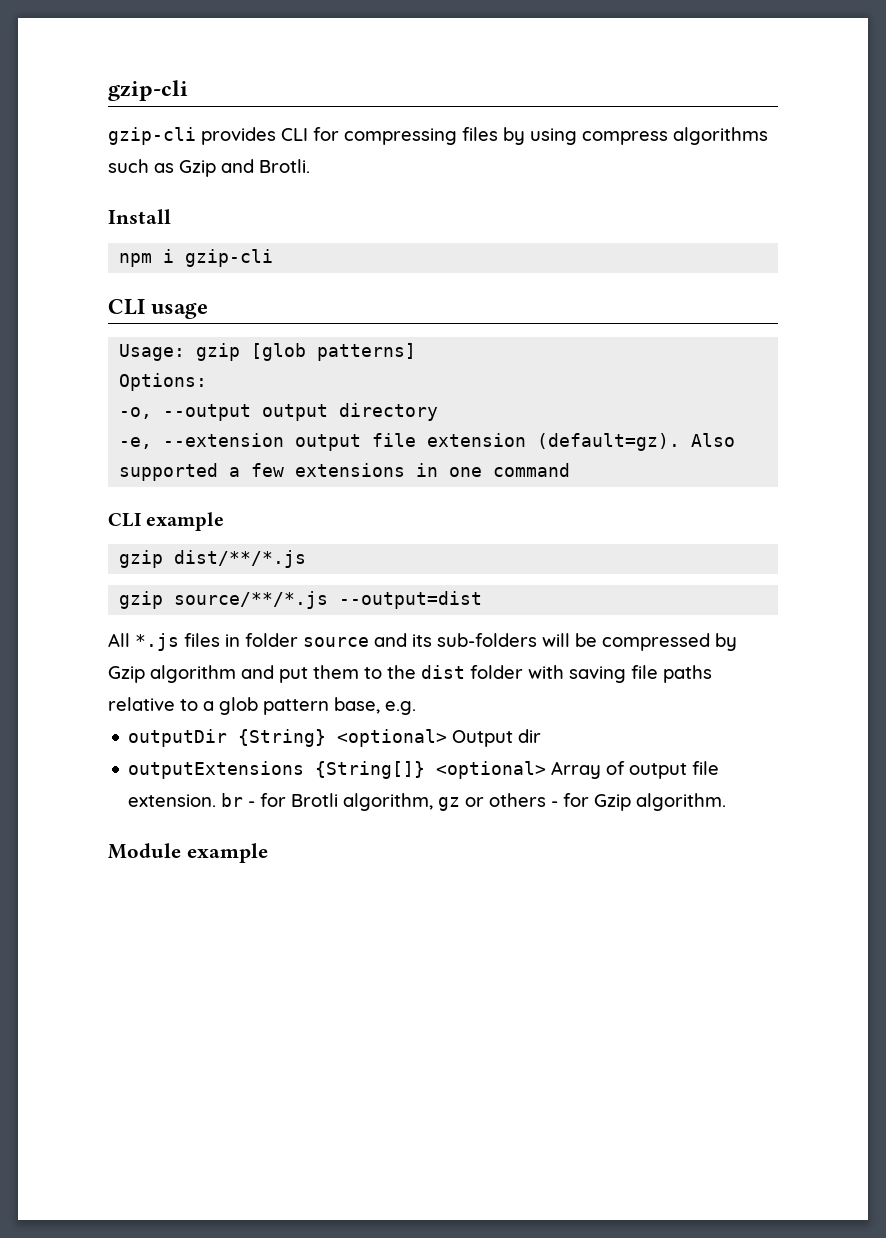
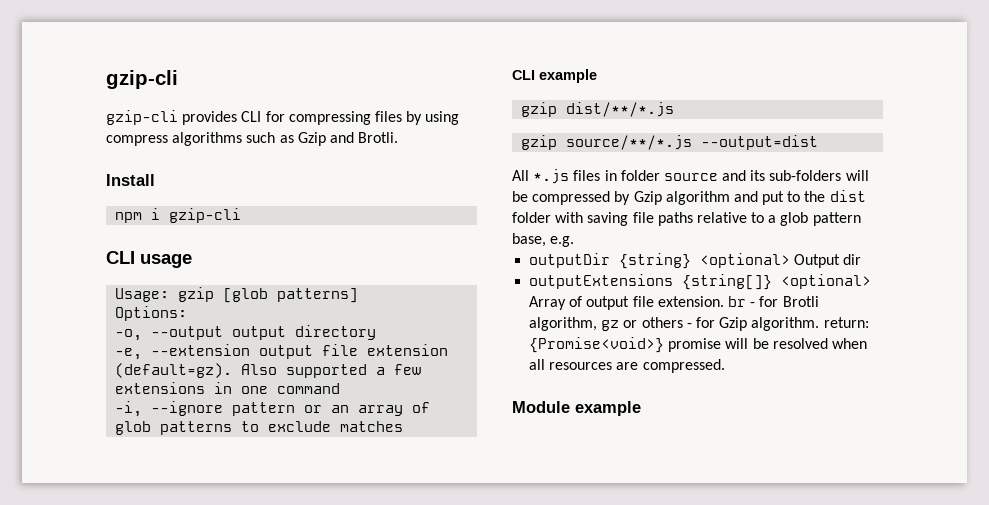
+ -i, --ignore pattern or an array of glob patterns to exclude matches
- All *.js files in folder source and its sub-folders will be compressed by Gzip algorithm and put them to the dist folder with saving file paths relative to a glob pattern base, e.g.
+ All *.js files in folder source and its sub-folders will be compressed by Gzip algorithm and put to the dist folder with saving file paths relative to a glob pattern base, e.g.
- outputDir {String} <optional> Output dir
+ outputDir {string} <optional> Output dir
- outputExtensions {String[]} <optional> Array of output file extension. br - for Brotli algorithm, gz or others - for Gzip algorithm.
+ outputExtensions {string[]} <optional> Array of output file extension. br - for Brotli algorithm, gz or others - for Gzip algorithm. return: {Promise<void>} promise will be resolved when all resources are compressed.

